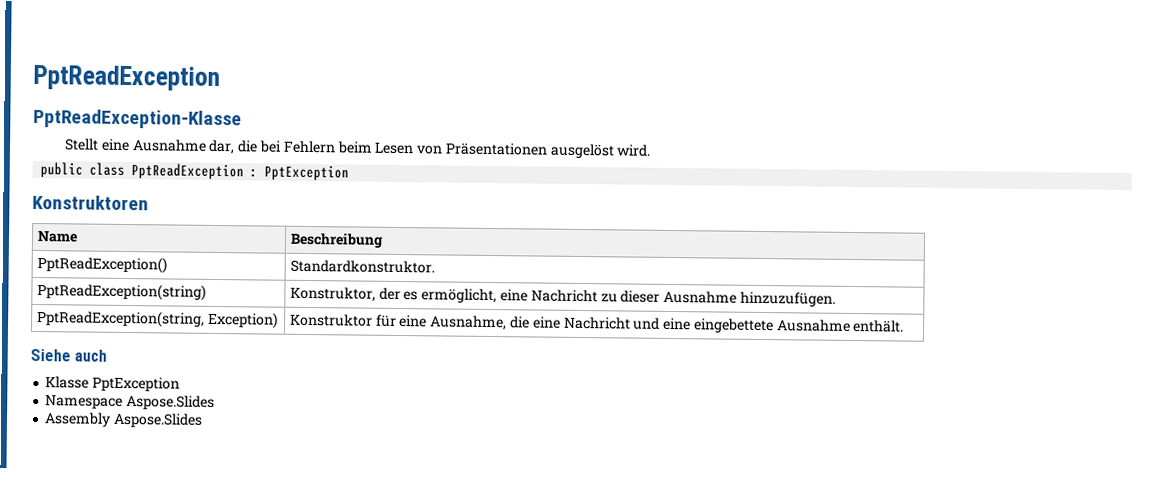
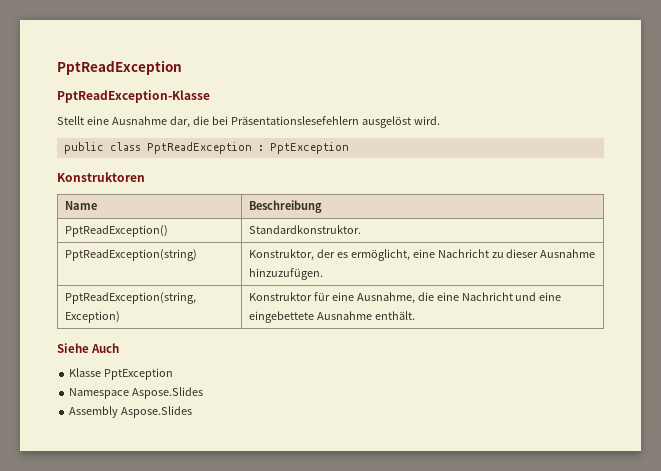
- Stellt eine Ausnahme dar, die bei Fehlern beim Lesen von Präsentationen ausgelöst wird.
+ Stellt eine Ausnahme dar, die bei Präsentationslesefehlern ausgelöst wird.
- Siehe auch
+ Siehe Auch

